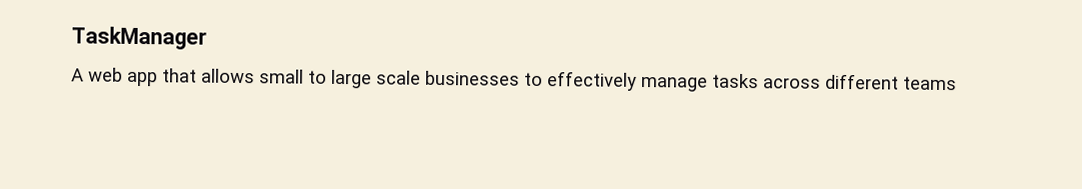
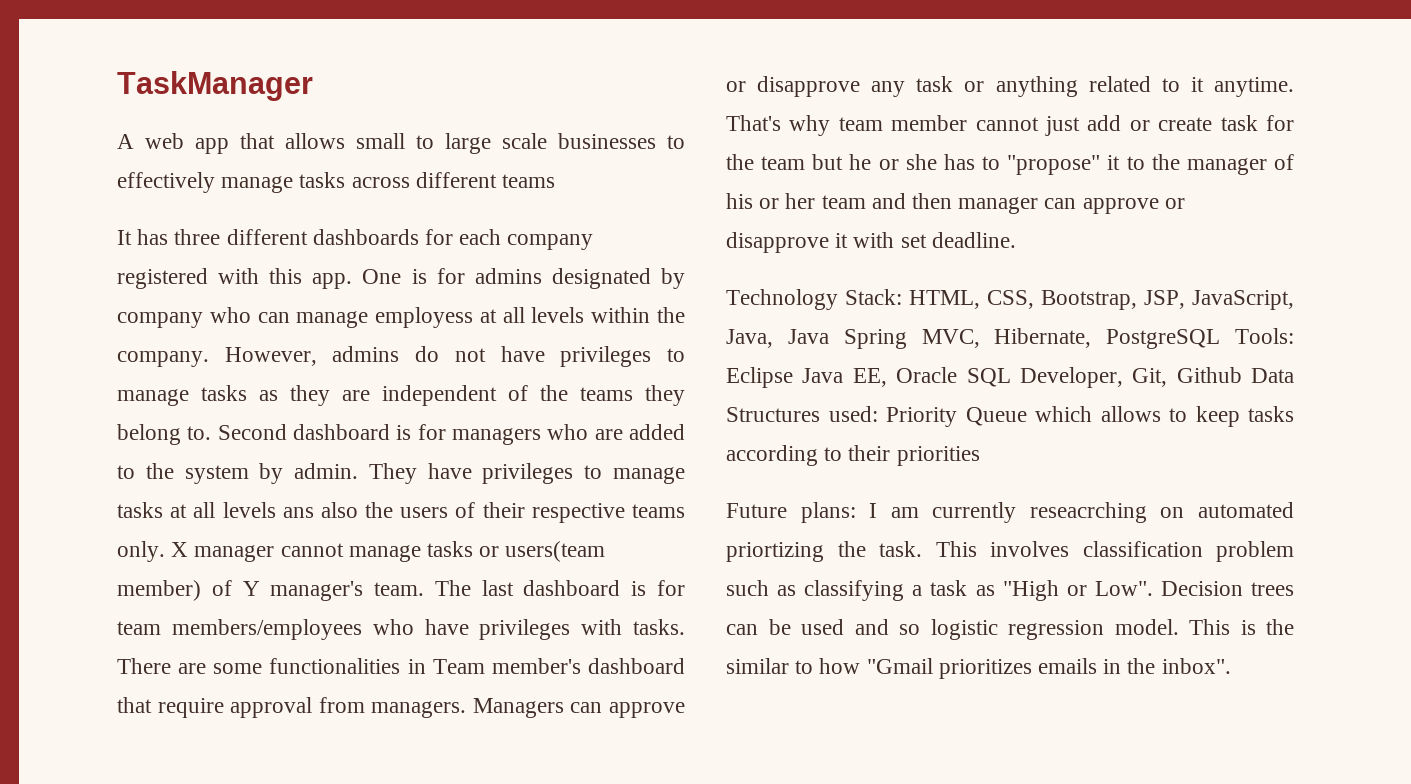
+ It has three different dashboards for each company registered with this app. One is for admins designated by company who can manage employess at all levels within the company. However, admins do not have privileges to manage tasks as they are independent of the teams they belong to. Second dashboard is for managers who are added to the system by admin. They have privileges to manage tasks at all levels ans also the users of their respective teams only. X manager cannot manage tasks or users(team member) of Y manager's team. The last dashboard is for team members/employees who have privileges with tasks. There are some functionalities in Team member's dashboard that require approval from managers. Managers can approve or disapprove any task or anything related to it anytime. That's why team member cannot just add or create task for the team but he or she has to "propose" it to the manager of his or her team and then manager can approve or disapprove it with set deadline.
+ Technology Stack: HTML, CSS, Bootstrap, JSP, JavaScript, Java, Java Spring MVC, Hibernate, PostgreSQL Tools: Eclipse Java EE, Oracle SQL Developer, Git, Github Data Structures used: Priority Queue which allows to keep tasks according to their priorities
+ Future plans: I am currently reseacrching on automated priortizing the task. This involves classification problem such as classifying a task as "High or Low". Decision trees can be used and so logistic regression model. This is the similar to how "Gmail prioritizes emails in the inbox".

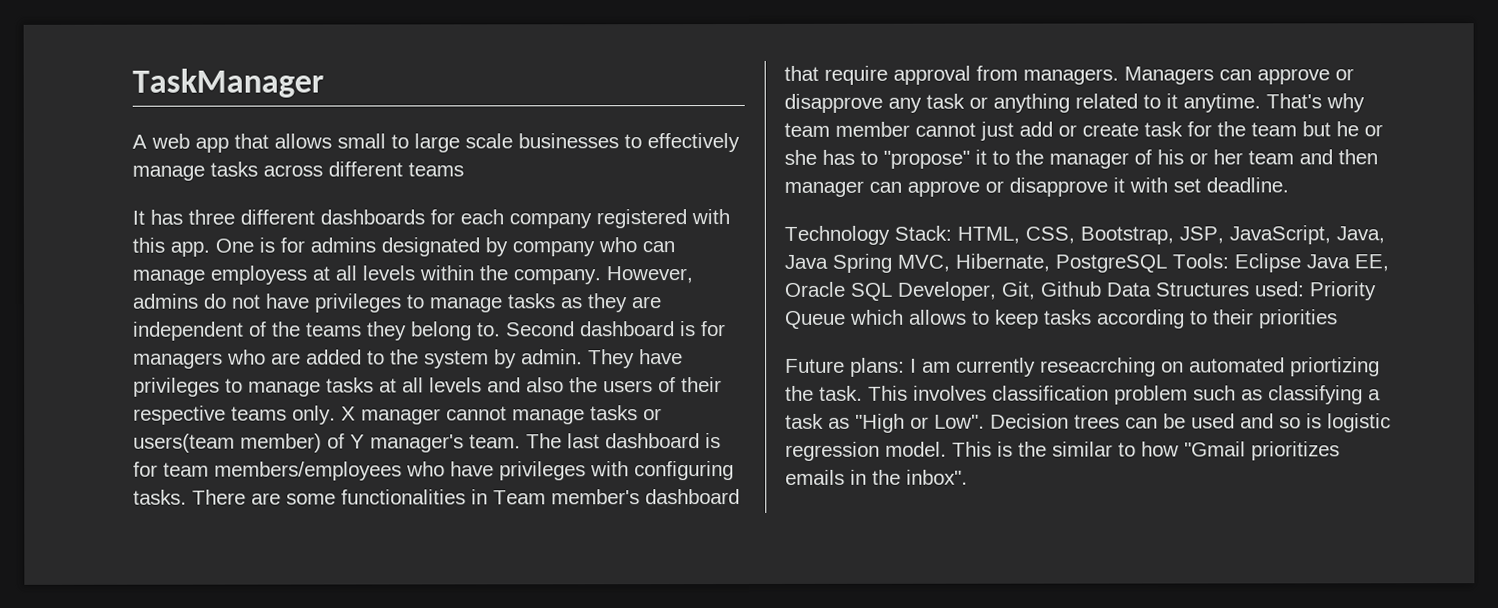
- They have privileges to manage tasks at all levels ans also the users of their respective teams only.
+ They have privileges to manage tasks at all levels and also the users of their respective teams only.
- The last dashboard is for team members/employees who have privileges with tasks.
+ The last dashboard is for team members/employees who have privileges with configuring tasks.
- Decision trees can be used and so logistic regression model.
+ Decision trees can be used and so is logistic regression model.

